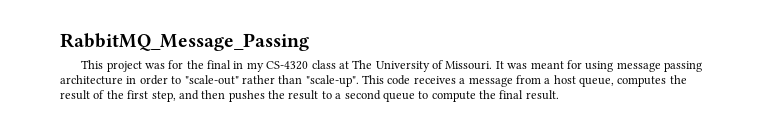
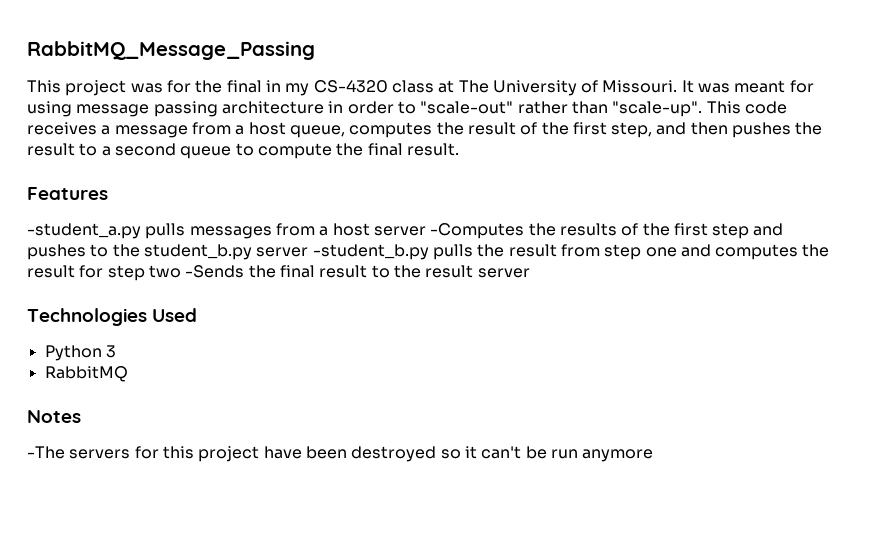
+ Features
+ -student_a.py pulls messages from a host server -Computes the results of the first step and pushes to the student_b.py server -student_b.py pulls the result from step one and computes the result for step two -Sends the final result to the result server
+ Technologies Used
+ Python 3
+ RabbitMQ
+ Notes
+ -The servers for this project have been destroyed so it can't be run anymore

